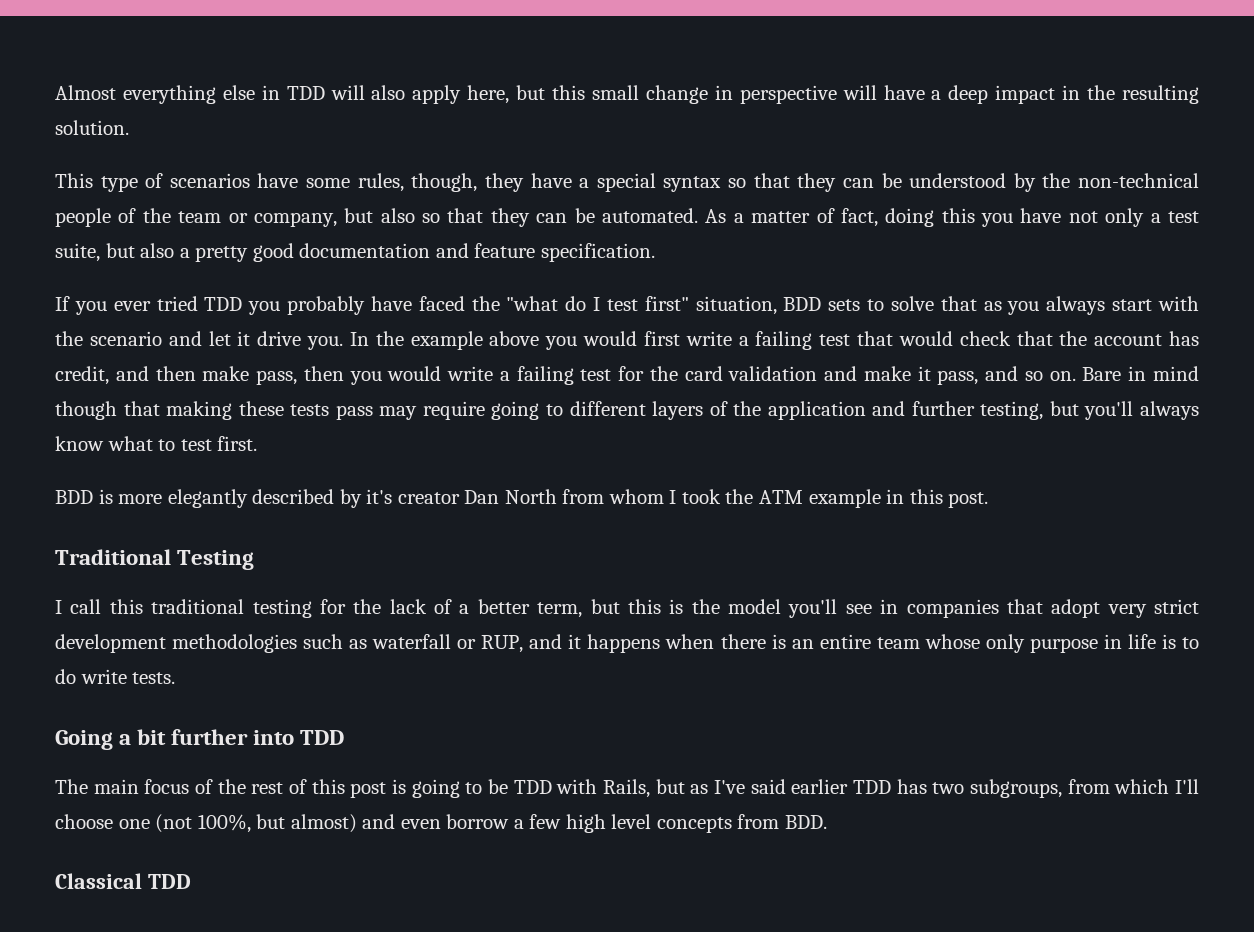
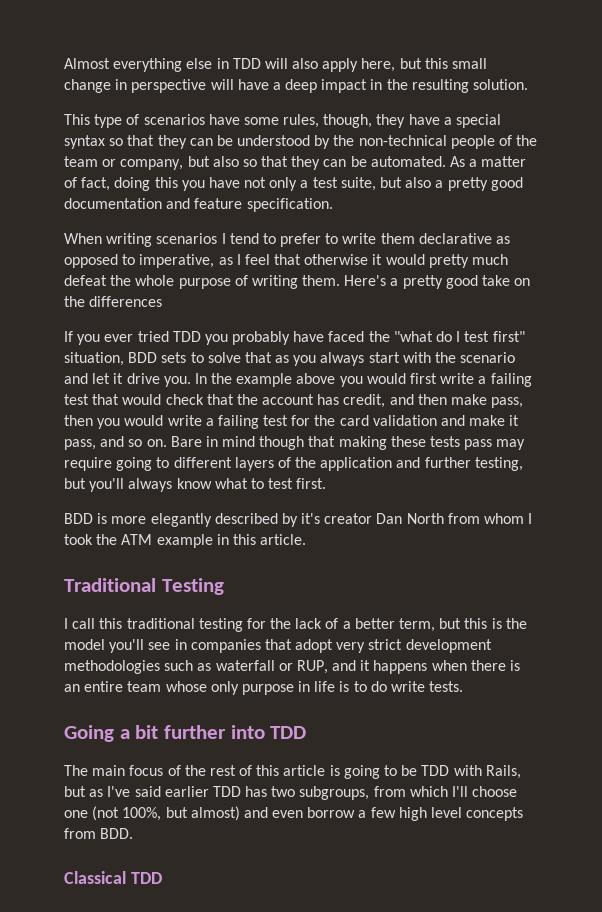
+ When writing scenarios I tend to prefer to write them declarative as opposed to imperative, as I feel that otherwise it would pretty much defeat the whole purpose of writing them. Here's a pretty good take on the differences
- BDD is more elegantly described by it's creator Dan North from whom I took the ATM example in this post.
+ BDD is more elegantly described by it's creator Dan North from whom I took the ATM example in this article.
- The main focus of the rest of this post is going to be TDD with Rails, but as I've said earlier TDD has two subgroups, from which I'll choose one (not 100%, but almost) and even borrow a few high level concepts from BDD.
+ The main focus of the rest of this article is going to be TDD with Rails, but as I've said earlier TDD has two subgroups, from which I'll choose one (not 100%, but almost) and even borrow a few high level concepts from BDD.

